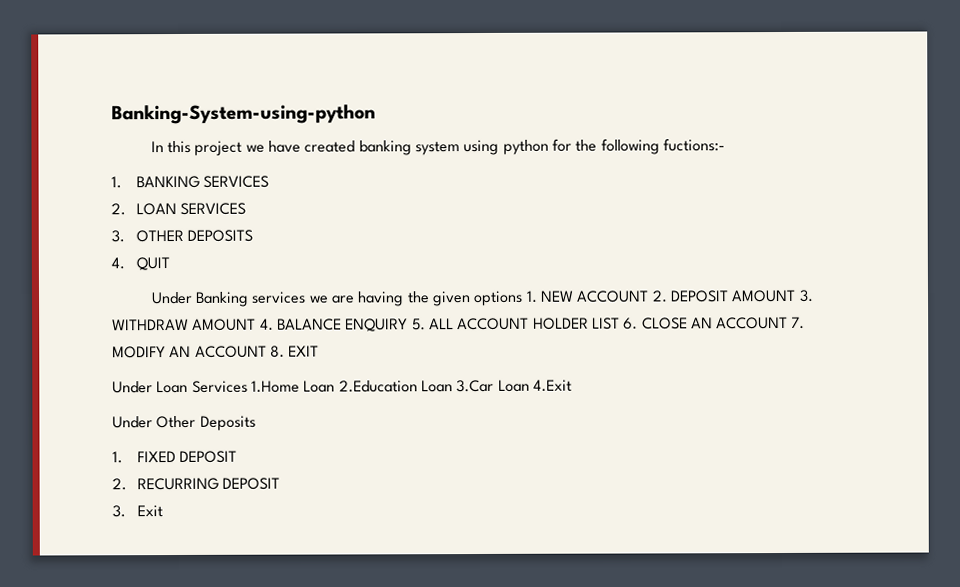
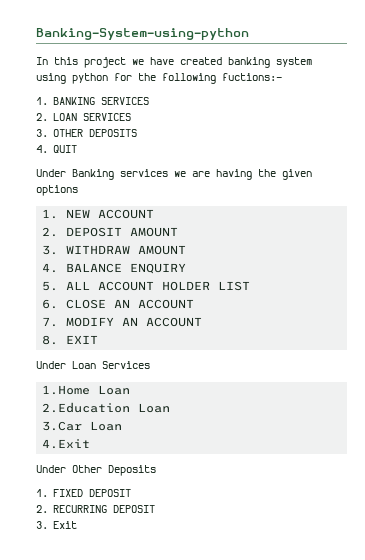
- Under Banking services we are having the given options 1. NEW ACCOUNT 2. DEPOSIT AMOUNT 3. WITHDRAW AMOUNT 4. BALANCE ENQUIRY 5. ALL ACCOUNT HOLDER LIST 6. CLOSE AN ACCOUNT 7. MODIFY AN ACCOUNT 8. EXIT
+ Under Banking services we are having the given options
+ 1. NEW ACCOUNT
+ 2. DEPOSIT AMOUNT
+ 3. WITHDRAW AMOUNT
+ 4. BALANCE ENQUIRY
+ 5. ALL ACCOUNT HOLDER LIST
+ 6. CLOSE AN ACCOUNT
+ 7. MODIFY AN ACCOUNT
+ 8. EXIT
- Under Loan Services 1.Home Loan 2.Education Loan 3.Car Loan 4.Exit
+ Under Loan Services
+ 1.Home Loan
+ 2.Education Loan
+ 3.Car Loan
+ 4.Exit

